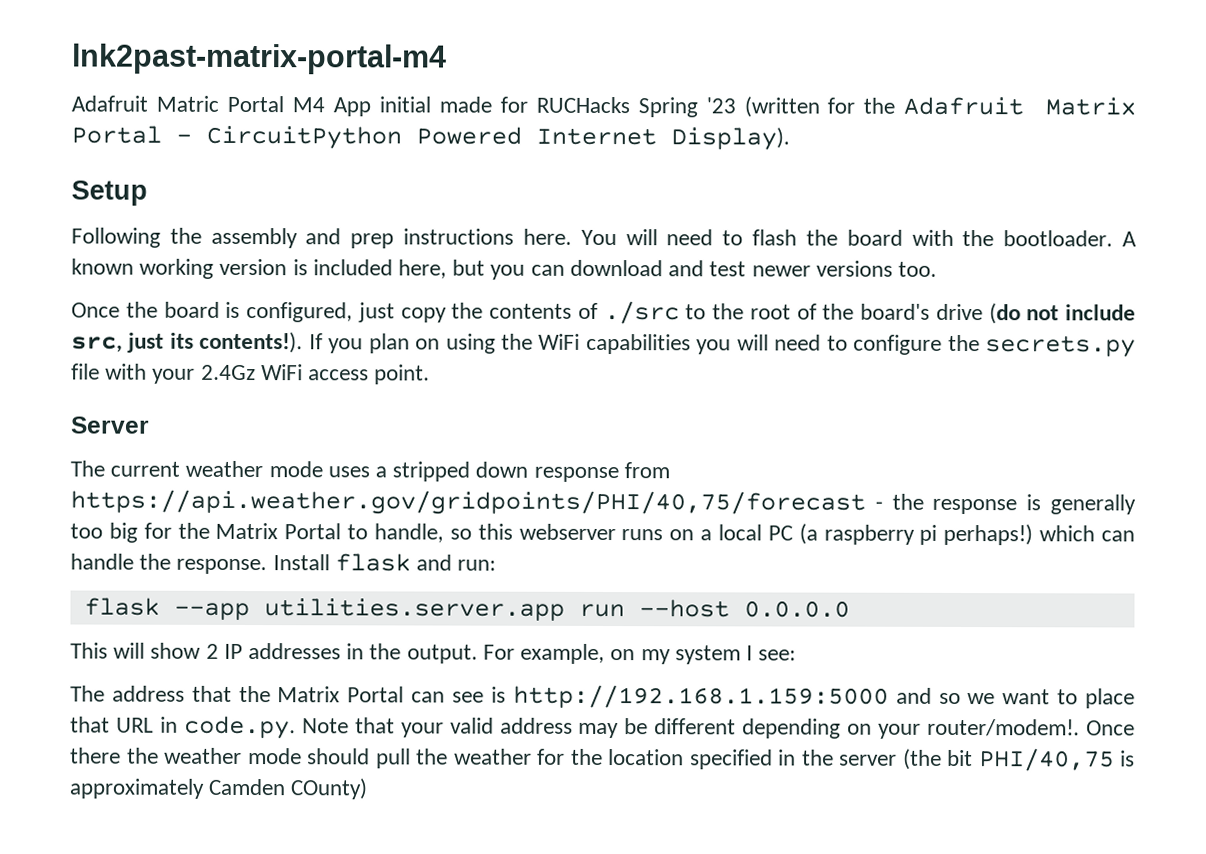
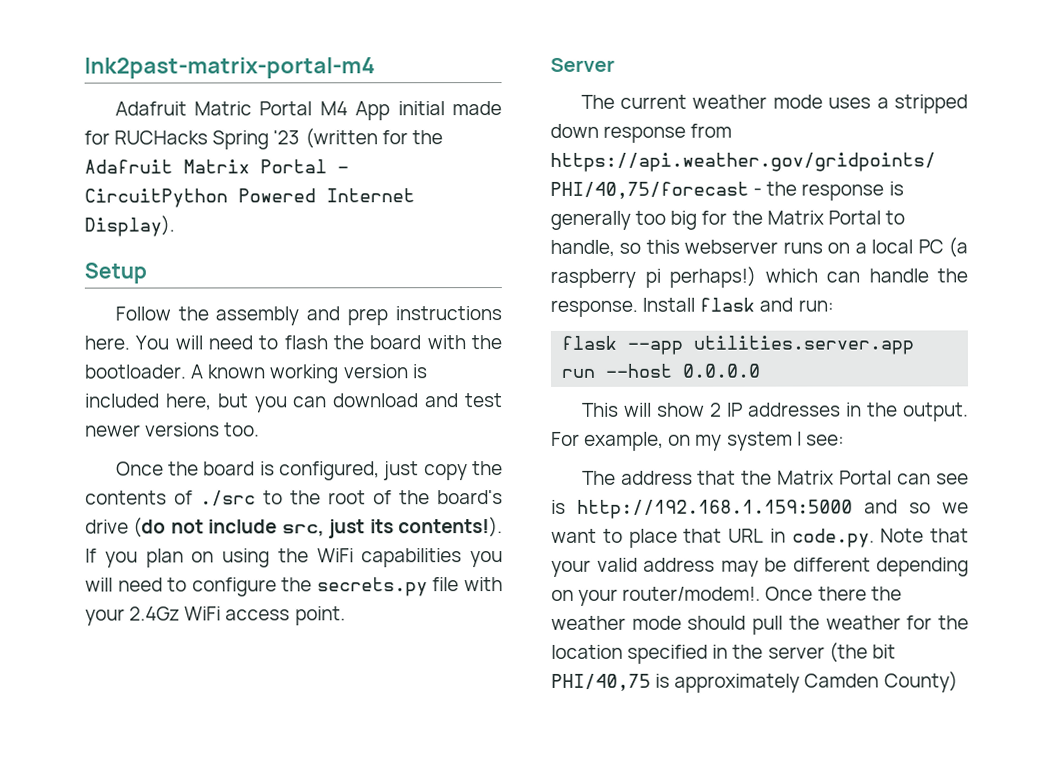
- Following the assembly and prep instructions here.
+ Follow the assembly and prep instructions here.
- Once there the weather mode should pull the weather for the location specified in the server (the bit PHI/40,75 is approximately Camden COunty)
+ Once there the weather mode should pull the weather for the location specified in the server (the bit PHI/40,75 is approximately Camden County)

